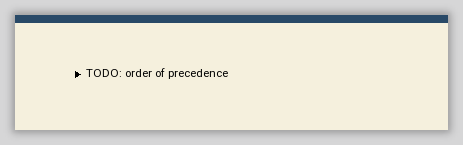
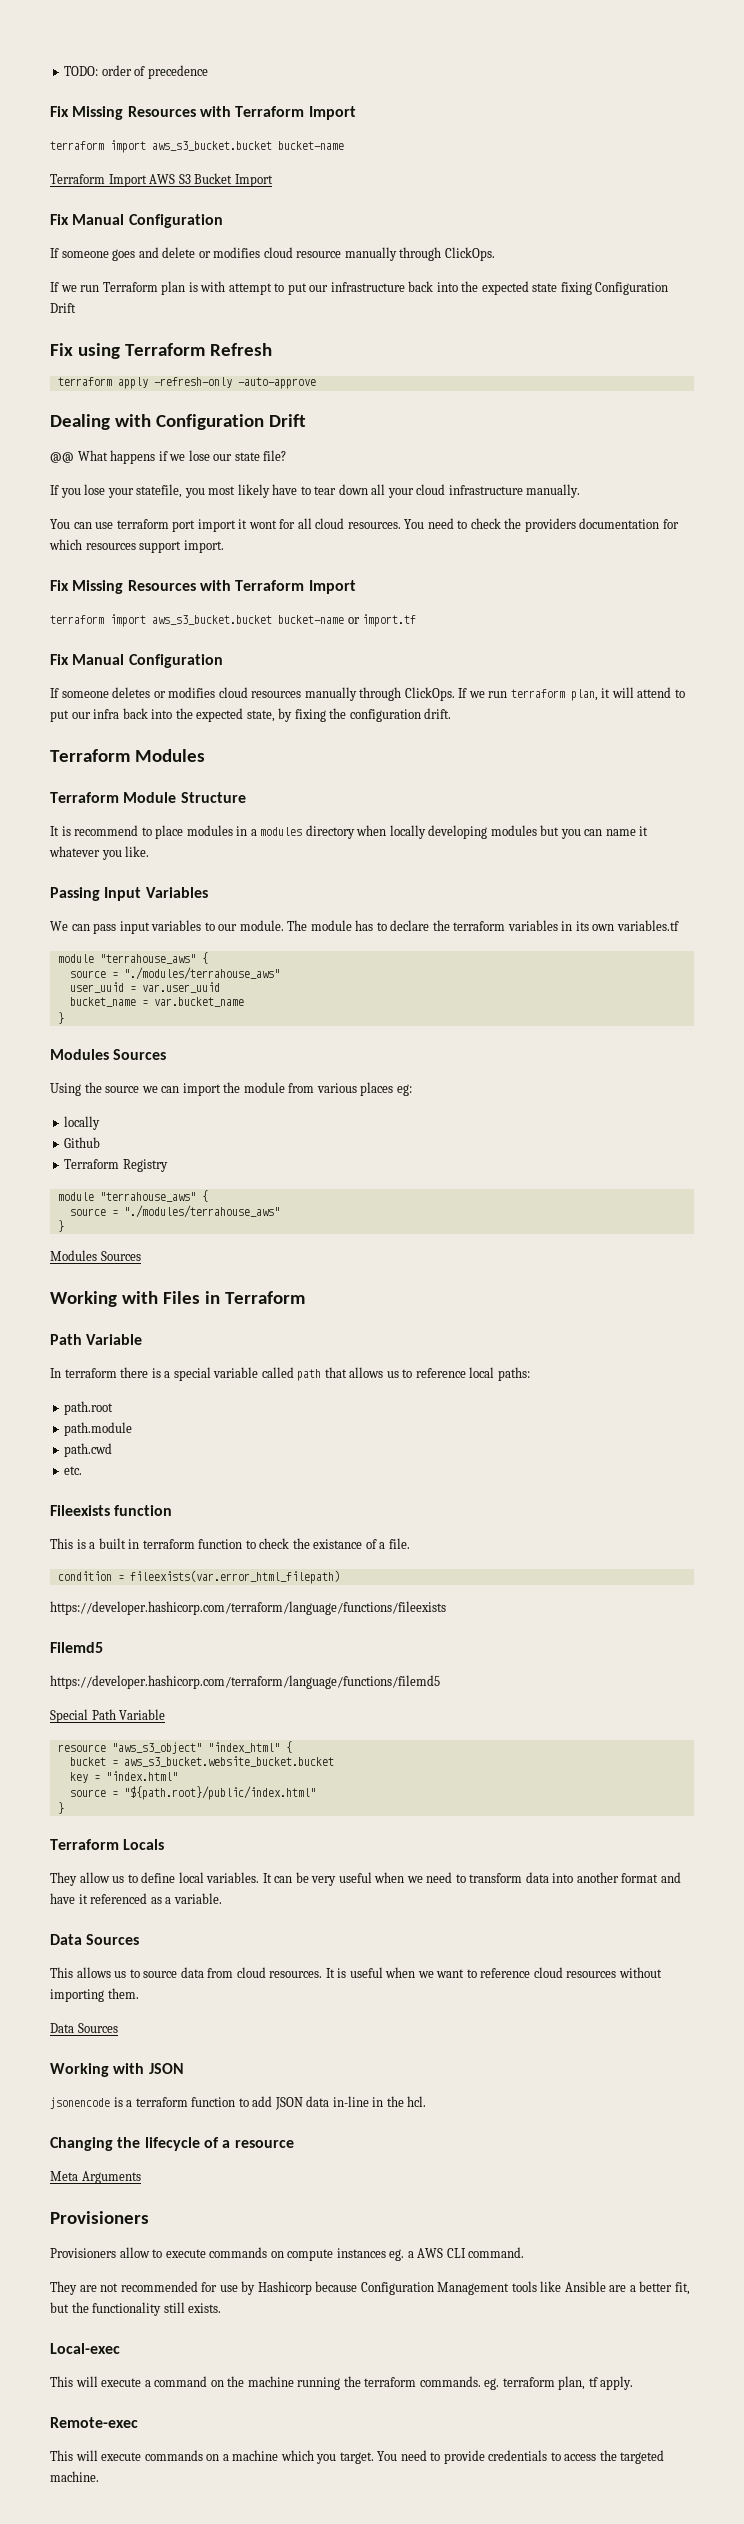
  TODO: order of precedence
+ Fix Missing Resources with Terraform Import
+ terraform import aws_s3_bucket.bucket bucket-name
+ Terraform Import AWS S3 Bucket Import
+ Fix Manual Configuration
+ If someone goes and delete or modifies cloud resource manually through ClickOps.
+ If we run Terraform plan is with attempt to put our infrastructure back into the expected state fixing Configuration Drift
+ Fix using Terraform Refresh
+ terraform apply -refresh-only -auto-approve
+ Dealing with Configuration Drift
+ @@ What happens if we lose our state file?
+ If you lose your statefile, you most likely have to tear down all your cloud infrastructure manually.
+ You can use terraform port import it wont for all cloud resources. You need to check the providers documentation for which resources support import.
+ Fix Missing Resources with Terraform Import
+ terraform import aws_s3_bucket.bucket bucket-name or import.tf
+ Fix Manual Configuration
+ If someone deletes or modifies cloud resources manually through ClickOps. If we run terraform plan, it will attend to put our infra back into the expected state, by fixing the configuration drift.
+ Terraform Modules
+ Terraform Module Structure
+ It is recommend to place modules in a modules directory when locally developing modules but you can name it whatever you like.
+ Passing Input Variables
+ We can pass input variables to our module. The module has to declare the terraform variables in its own variables.tf
+ module "terrahouse_aws" {
+ source = "./modules/terrahouse_aws"
+ user_uuid = var.user_uuid
+ bucket_name = var.bucket_name
+ }
+ Modules Sources
+ Using the source we can import the module from various places eg:
+ locally
+ Github
+ Terraform Registry
+ module "terrahouse_aws" {
+ source = "./modules/terrahouse_aws"
+ }
+ Modules Sources
+ Working with Files in Terraform
+ Path Variable
+ In terraform there is a special variable called path that allows us to reference local paths:
+ path.root
+ path.module
+ path.cwd
+ etc.
+ Fileexists function
+ This is a built in terraform function to check the existance of a file.
+ condition = fileexists(var.error_html_filepath)
+ https://developer.hashicorp.com/terraform/language/functions/fileexists
+ Filemd5
+ https://developer.hashicorp.com/terraform/language/functions/filemd5
+ Special Path Variable
+ resource "aws_s3_object" "index_html" {
+ bucket = aws_s3_bucket.website_bucket.bucket
+ key = "index.html"
+ source = "${path.root}/public/index.html"
+ }
+ Terraform Locals
+ They allow us to define local variables. It can be very useful when we need to transform data into another format and have it referenced as a variable.
+ Data Sources
+ This allows us to source data from cloud resources. It is useful when we want to reference cloud resources without importing them.
+ Data Sources
+ Working with JSON
+ jsonencode is a terraform function to add JSON data in-line in the hcl.
+ Changing the lifecycle of a resource
+ Meta Arguments
+ Provisioners
+ Provisioners allow to execute commands on compute instances eg. a AWS CLI command.
+ They are not recommended for use by Hashicorp because Configuration Management tools like Ansible are a better fit, but the functionality still exists.
+ Local-exec
+ This will execute a command on the machine running the terraform commands. eg. terraform plan, tf apply.
+ Remote-exec
+ This will execute commands on a machine which you target. You need to provide credentials to access the targeted machine.

